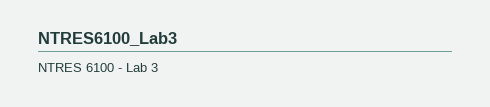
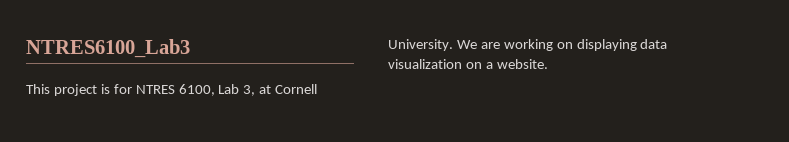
- NTRES 6100 - Lab 3
+ This project is for NTRES 6100, Lab 3, at Cornell University. We are working on displaying data visualization on a website.

